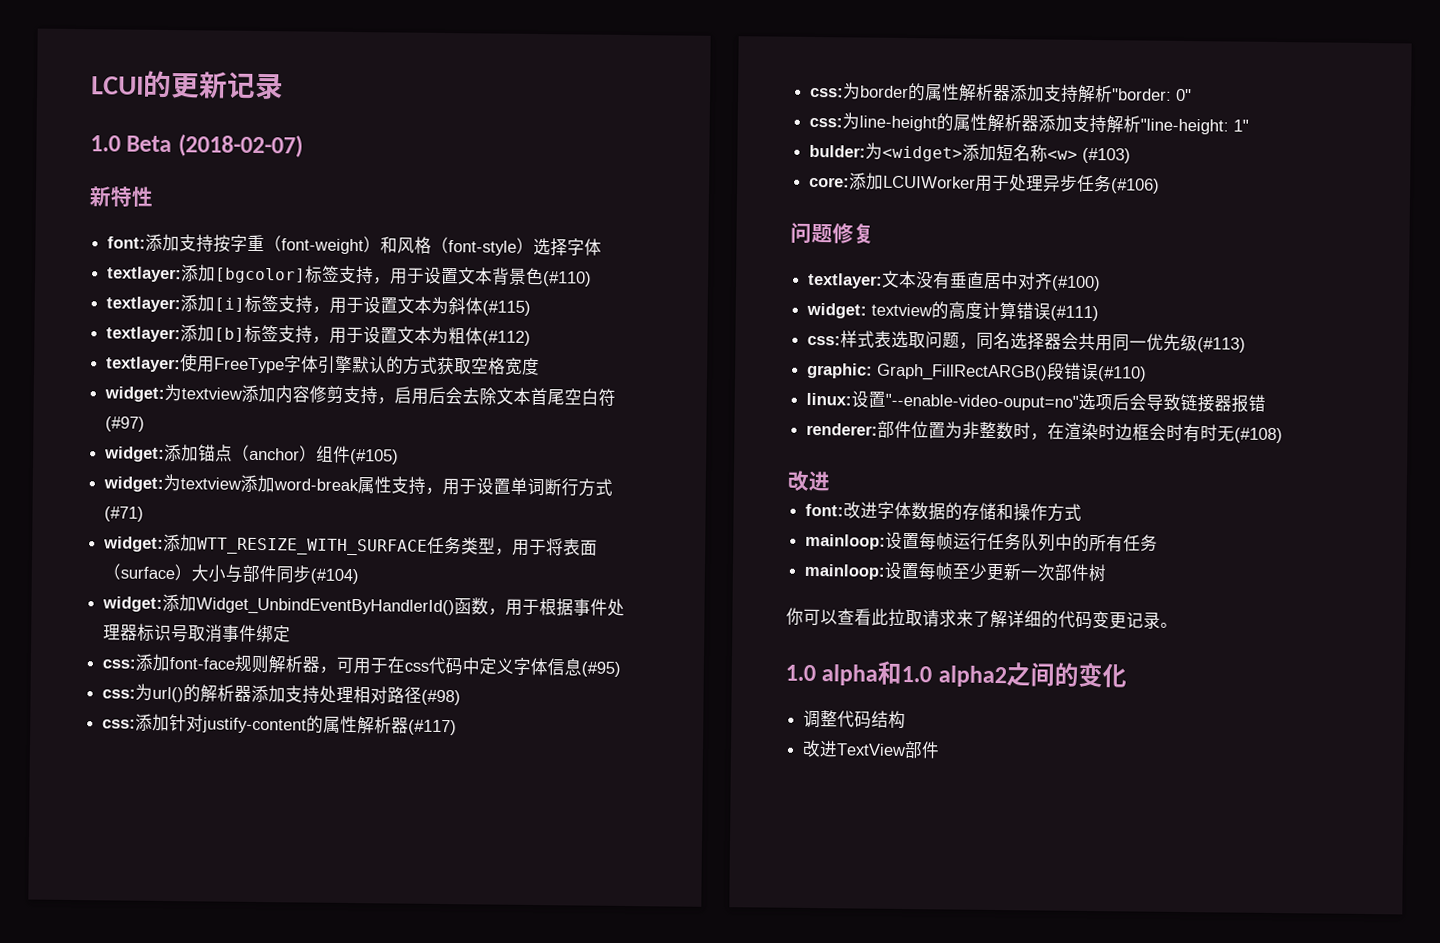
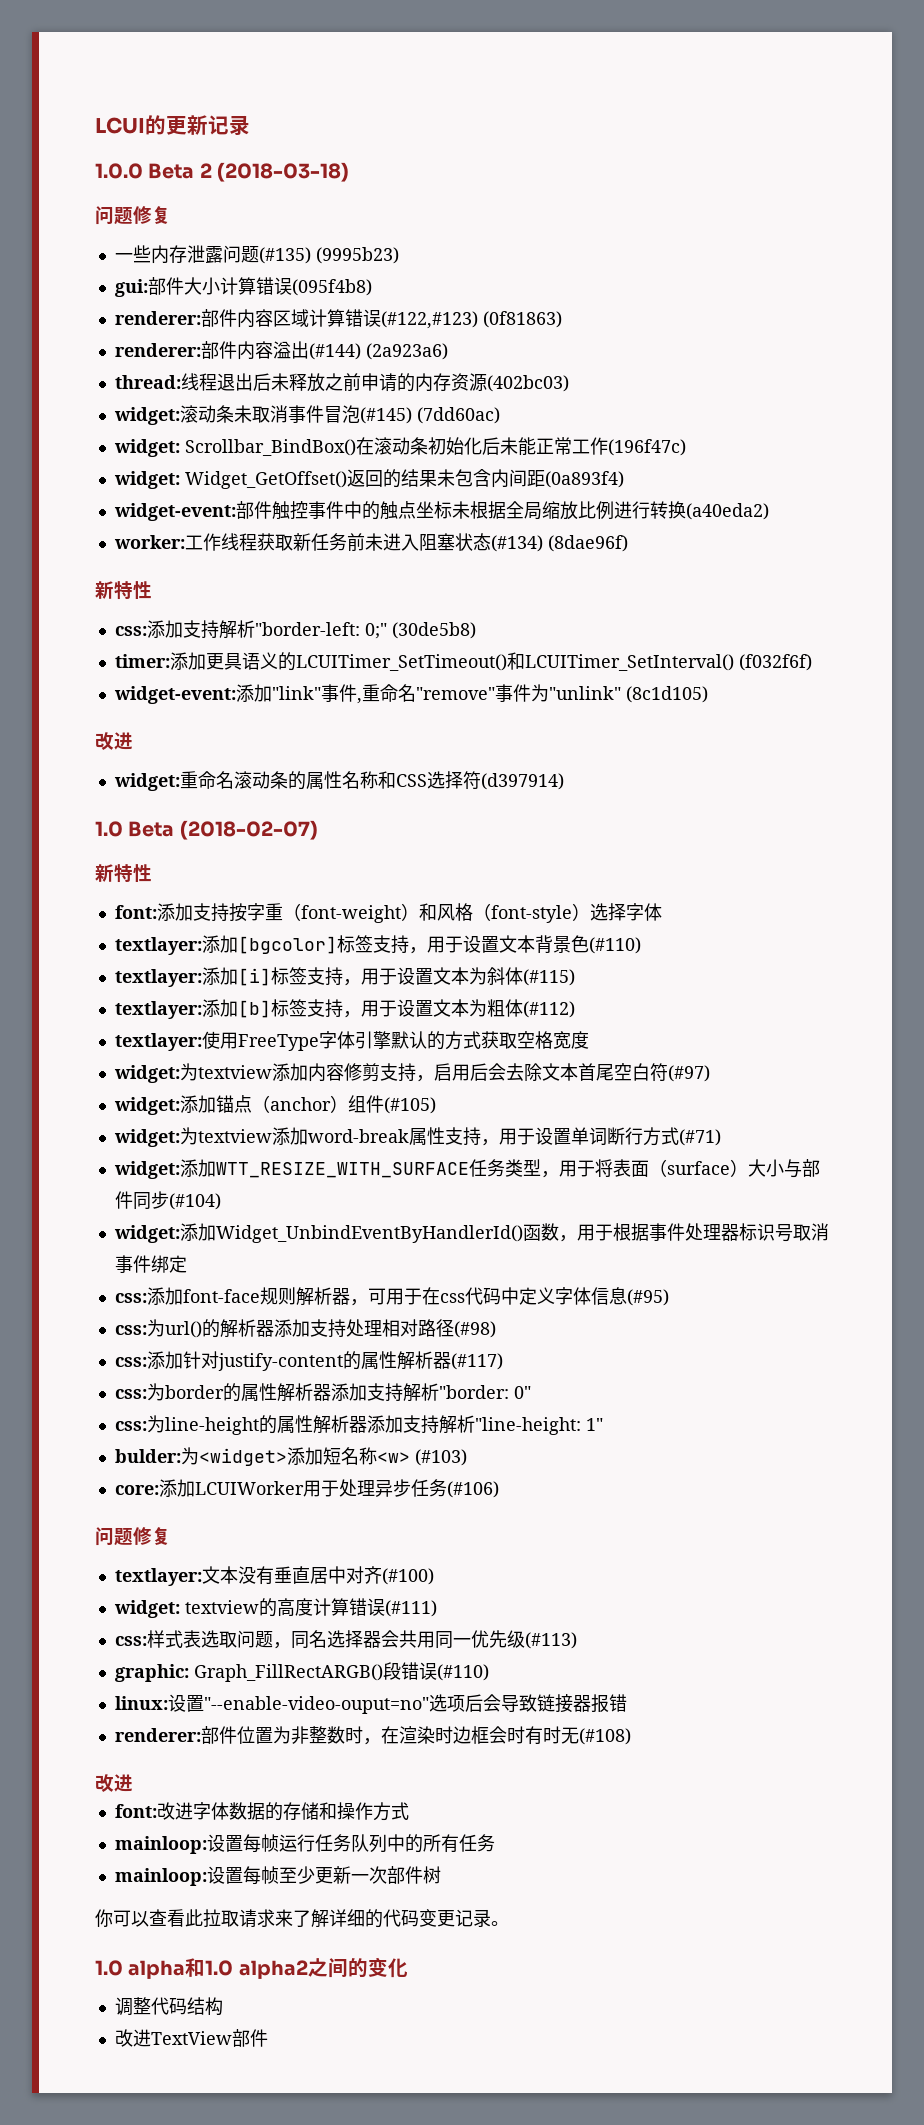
+ 1.0.0 Beta 2 (2018-03-18)
+ 问题修复
+ 一些内存泄露问题(#135) (9995b23)
+ gui:部件大小计算错误(095f4b8)
+ renderer:部件内容区域计算错误(#122,#123) (0f81863)
+ renderer:部件内容溢出(#144) (2a923a6)
+ thread:线程退出后未释放之前申请的内存资源(402bc03)
+ widget:滚动条未取消事件冒泡(#145) (7dd60ac)
+ widget: Scrollbar_BindBox()在滚动条初始化后未能正常工作(196f47c)
+ widget: Widget_GetOffset()返回的结果未包含内间距(0a893f4)
+ widget-event:部件触控事件中的触点坐标未根据全局缩放比例进行转换(a40eda2)
+ worker:工作线程获取新任务前未进入阻塞状态(#134) (8dae96f)
+ 新特性
+ css:添加支持解析"border-left: 0;" (30de5b8)
+ timer:添加更具语义的LCUITimer_SetTimeout()和LCUITimer_SetInterval() (f032f6f)
+ widget-event:添加"link"事件,重命名"remove"事件为"unlink" (8c1d105)
+ 改进
+ widget:重命名滚动条的属性名称和CSS选择符(d397914)

